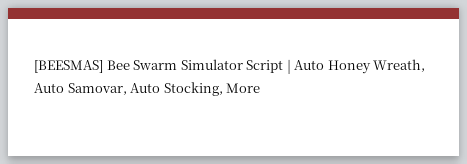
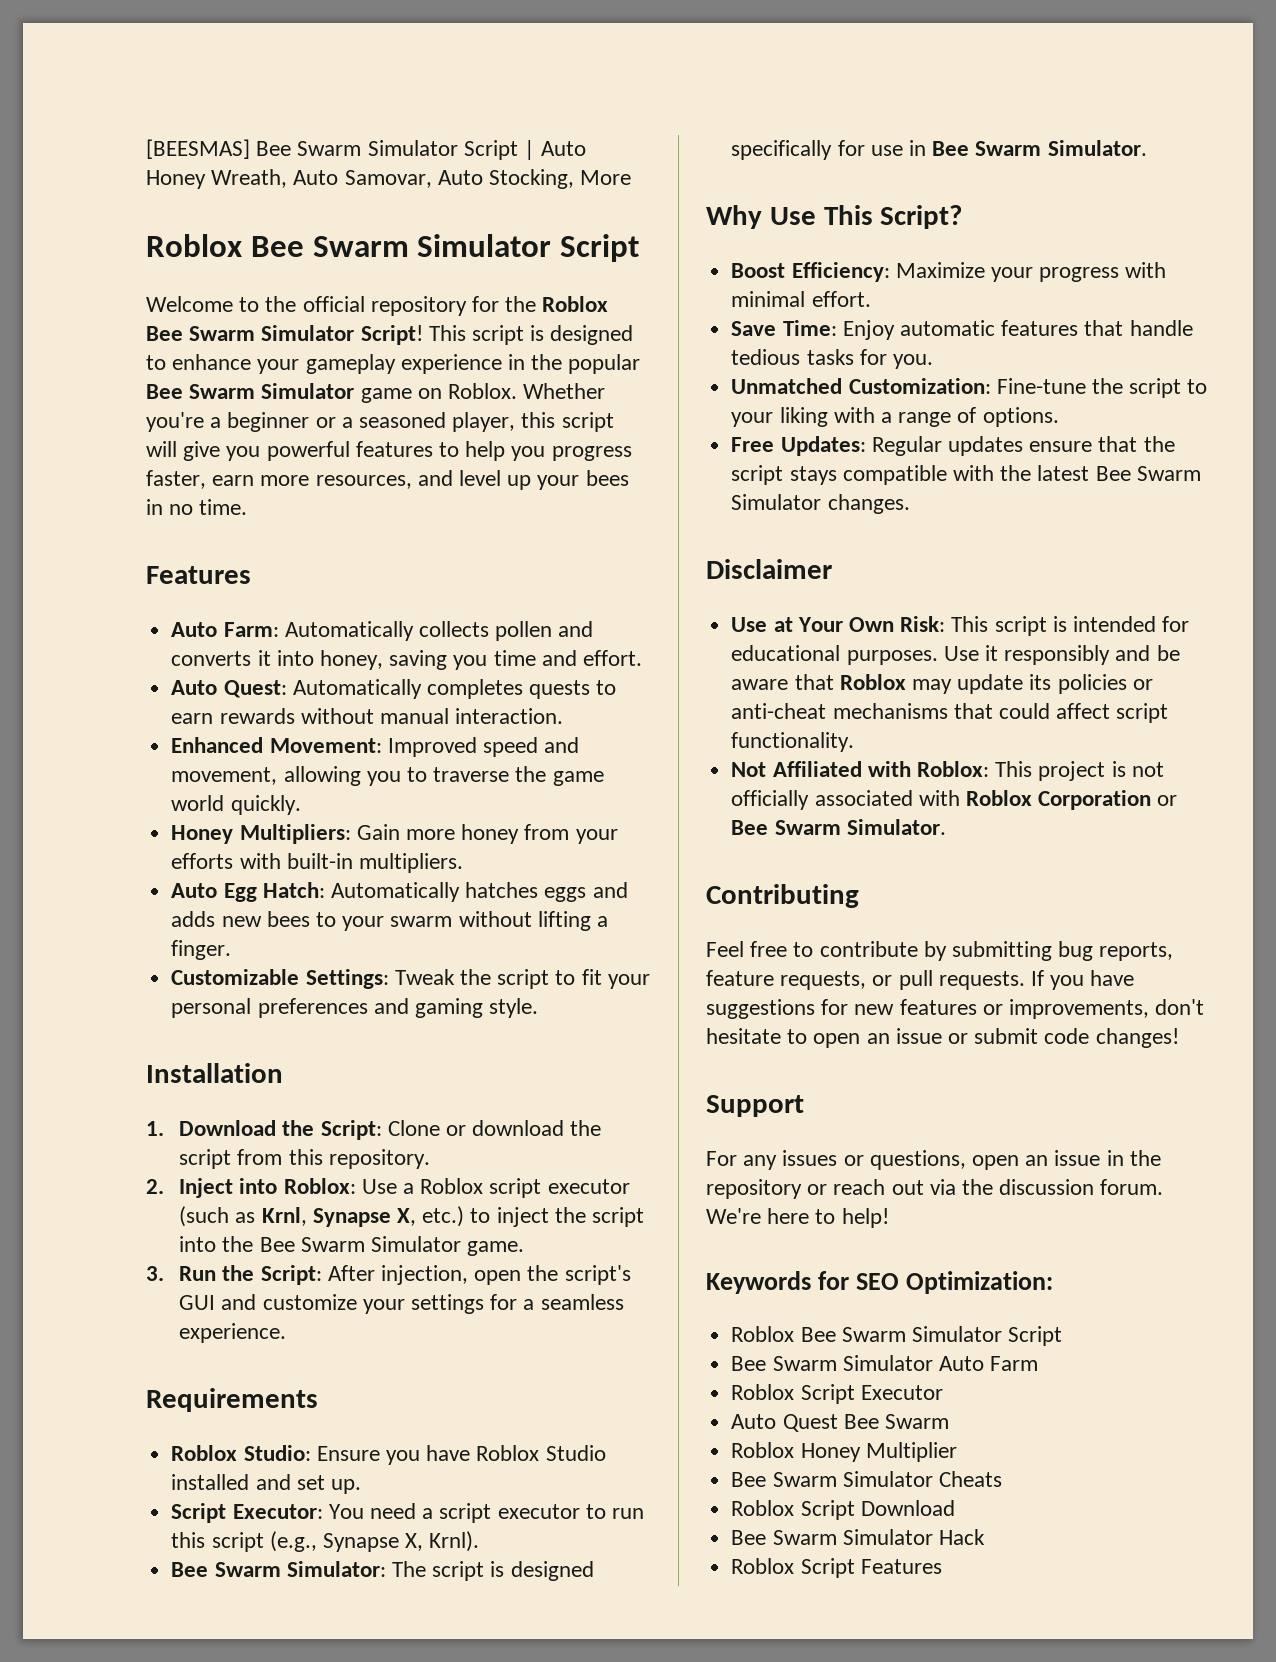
  [BEESMAS] Bee Swarm Simulator Script | Auto Honey Wreath, Auto Samovar, Auto Stocking, More
+ Roblox Bee Swarm Simulator Script
+ Welcome to the official repository for the Roblox Bee Swarm Simulator Script! This script is designed to enhance your gameplay experience in the popular Bee Swarm Simulator game on Roblox. Whether you're a beginner or a seasoned player, this script will give you powerful features to help you progress faster, earn more resources, and level up your bees in no time.
+ Features
+ Auto Farm: Automatically collects pollen and converts it into honey, saving you time and effort.
+ Auto Quest: Automatically completes quests to earn rewards without manual interaction.
+ Enhanced Movement: Improved speed and movement, allowing you to traverse the game world quickly.
+ Honey Multipliers: Gain more honey from your efforts with built-in multipliers.
+ Auto Egg Hatch: Automatically hatches eggs and adds new bees to your swarm without lifting a finger.
+ Customizable Settings: Tweak the script to fit your personal preferences and gaming style.
+ Installation
+ 1. Download the Script: Clone or download the script from this repository.
+ 2. Inject into Roblox: Use a Roblox script executor (such as Krnl, Synapse X, etc.) to inject the script into the Bee Swarm Simulator game.
+ 3. Run the Script: After injection, open the script's GUI and customize your settings for a seamless experience.
+ Requirements
+ Roblox Studio: Ensure you have Roblox Studio installed and set up.
+ Script Executor: You need a script executor to run this script (e.g., Synapse X, Krnl).
+ Bee Swarm Simulator: The script is designed specifically for use in Bee Swarm Simulator.
+ Why Use This Script?
+ Boost Efficiency: Maximize your progress with minimal effort.
+ Save Time: Enjoy automatic features that handle tedious tasks for you.
+ Unmatched Customization: Fine-tune the script to your liking with a range of options.
+ Free Updates: Regular updates ensure that the script stays compatible with the latest Bee Swarm Simulator changes.
+ Disclaimer
+ Use at Your Own Risk: This script is intended for educational purposes. Use it responsibly and be aware that Roblox may update its policies or anti-cheat mechanisms that could affect script functionality.
+ Not Affiliated with Roblox: This project is not officially associated with Roblox Corporation or Bee Swarm Simulator.
+ Contributing
+ Feel free to contribute by submitting bug reports, feature requests, or pull requests. If you have suggestions for new features or improvements, don't hesitate to open an issue or submit code changes!
+ Support
+ For any issues or questions, open an issue in the repository or reach out via the discussion forum. We're here to help!
+ Keywords for SEO Optimization:
+ Roblox Bee Swarm Simulator Script
+ Bee Swarm Simulator Auto Farm
+ Roblox Script Executor
+ Auto Quest Bee Swarm
+ Roblox Honey Multiplier
+ Bee Swarm Simulator Cheats
+ Roblox Script Download
+ Bee Swarm Simulator Hack
+ Roblox Script Features

